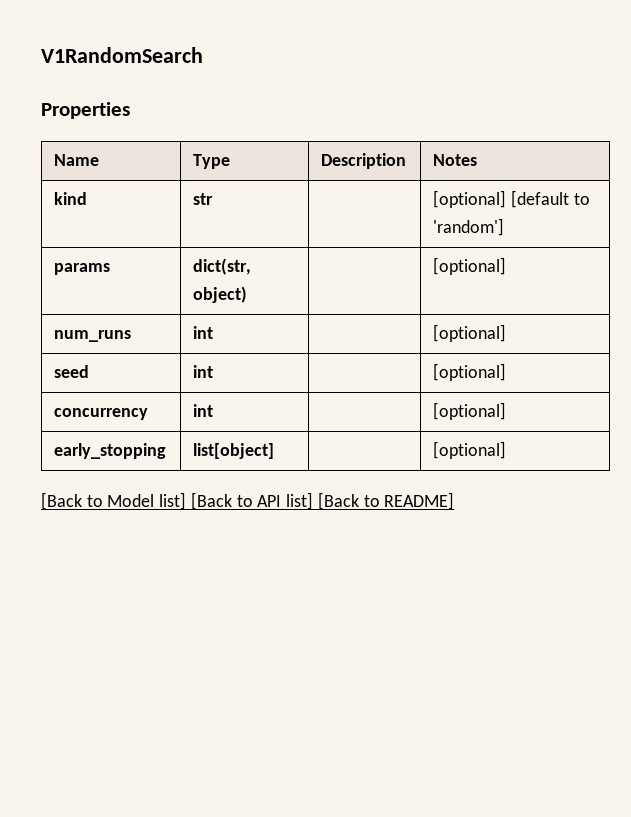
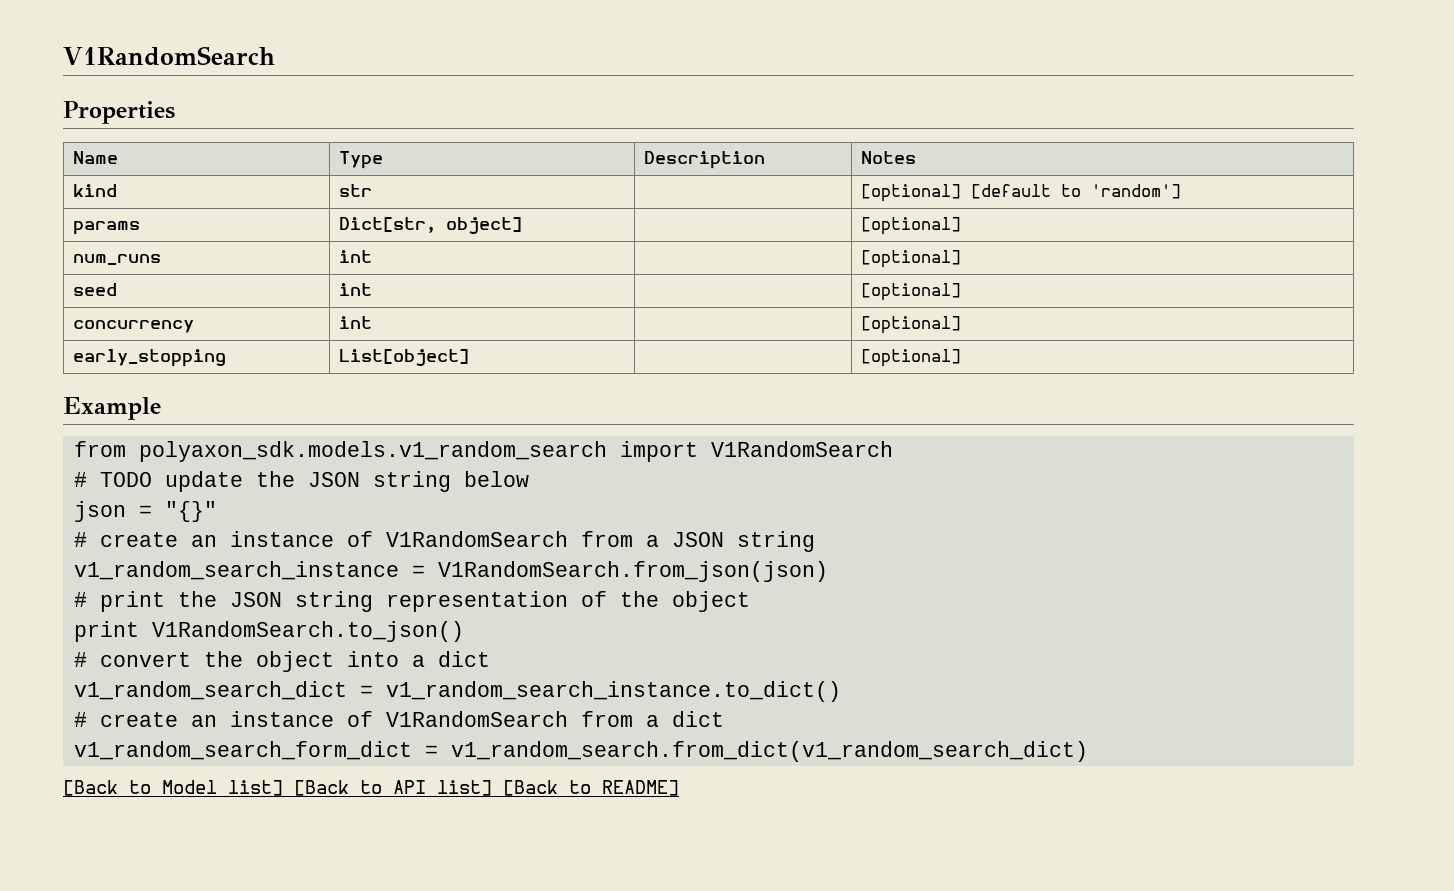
- params | dict(str, object) | | [optional]
+ params | Dict[str, object] | | [optional]
- early_stopping | list[object] | | [optional]
+ early_stopping | List[object] | | [optional]
+ Example
+ from polyaxon_sdk.models.v1_random_search import V1RandomSearch
+ # TODO update the JSON string below
+ json = "{}"
+ # create an instance of V1RandomSearch from a JSON string
+ v1_random_search_instance = V1RandomSearch.from_json(json)
+ # print the JSON string representation of the object
+ print V1RandomSearch.to_json()
+ # convert the object into a dict
+ v1_random_search_dict = v1_random_search_instance.to_dict()
+ # create an instance of V1RandomSearch from a dict
+ v1_random_search_form_dict = v1_random_search.from_dict(v1_random_search_dict)

